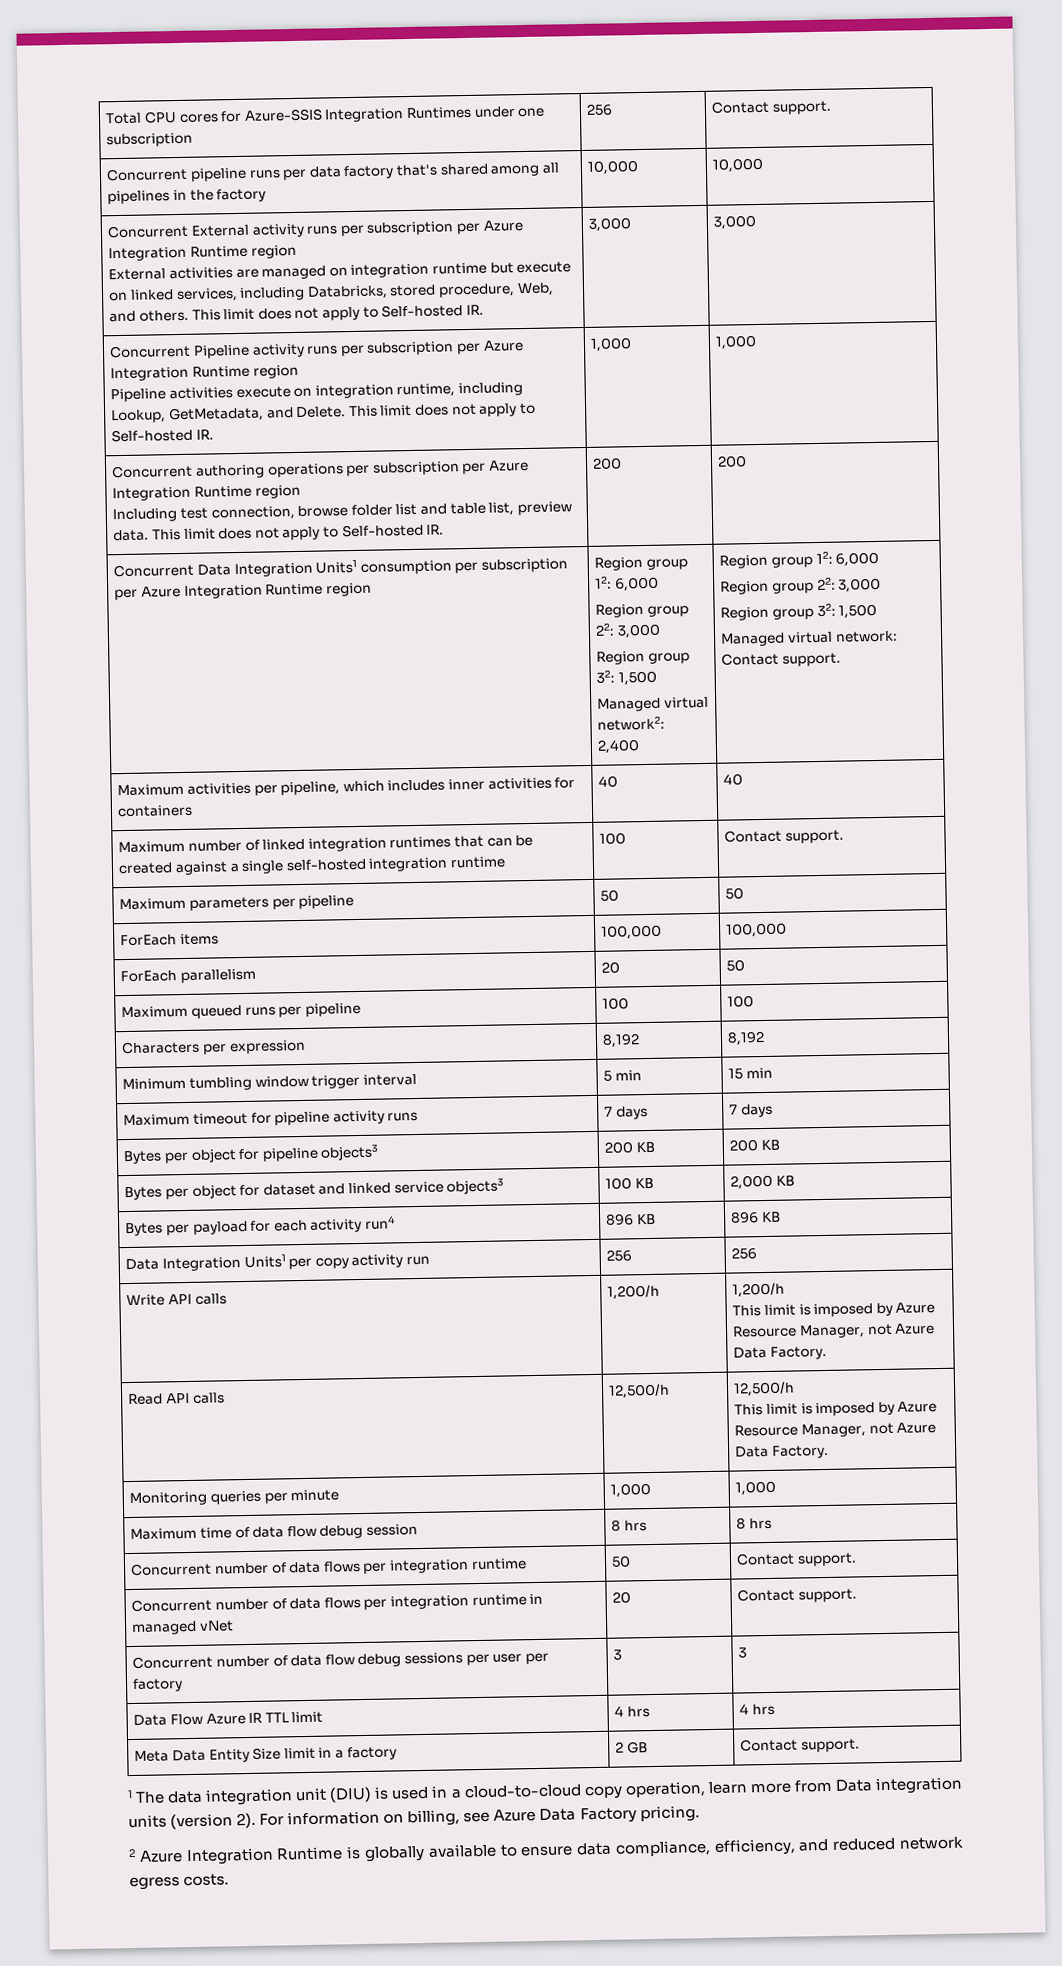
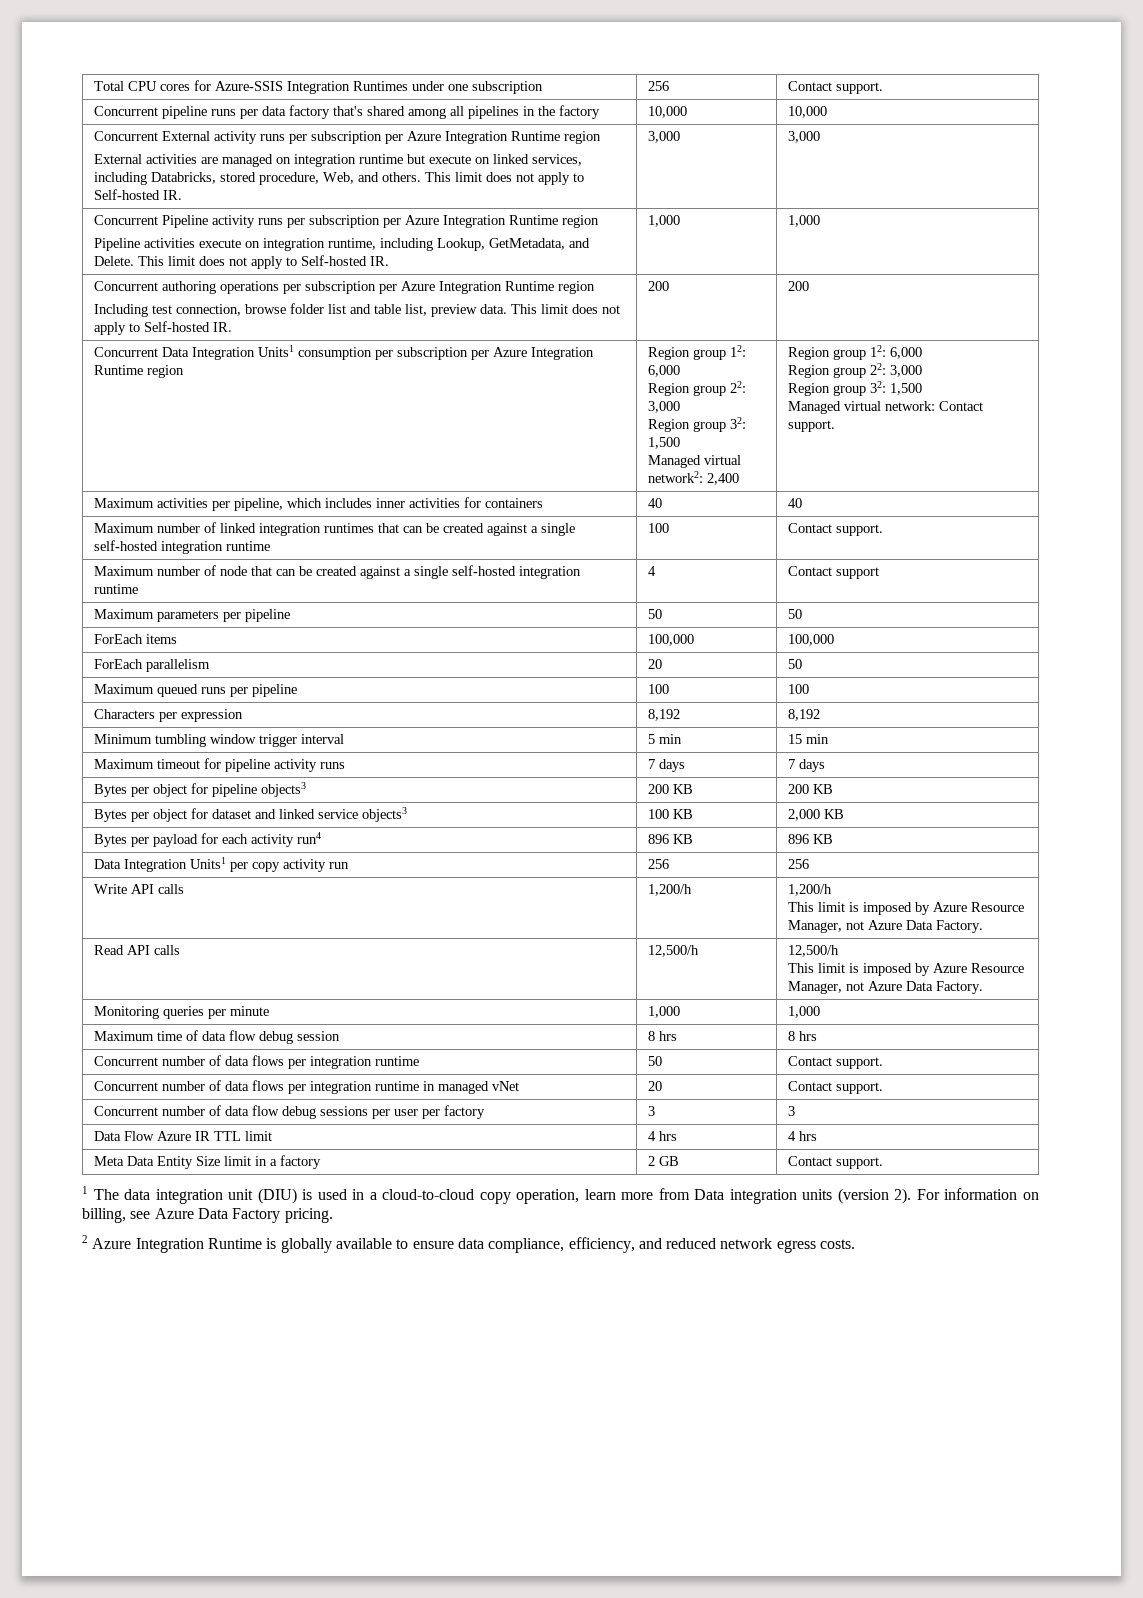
+ Maximum number of node that can be created against a single self-hosted integration runtime | 4 | Contact support

